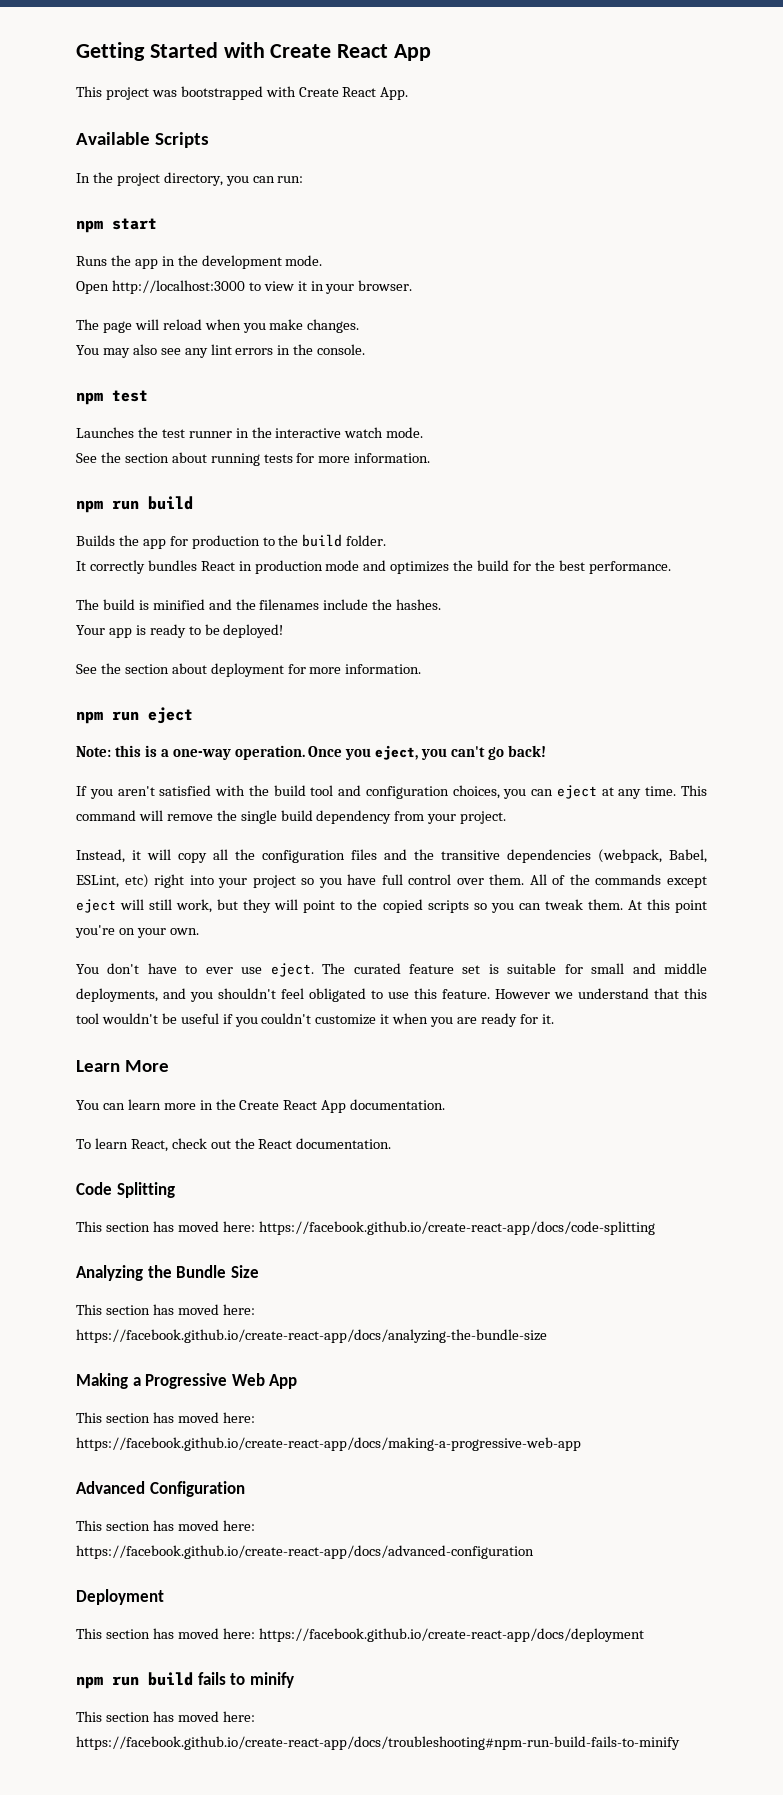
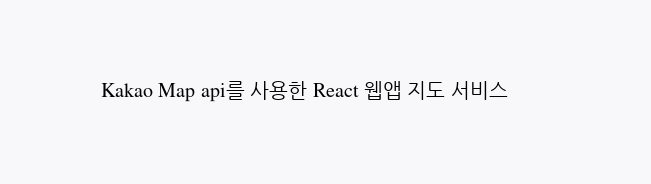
- Getting Started with Create React App
- This project was bootstrapped with Create React App.
- Available Scripts
- In the project directory, you can run:
- npm start
- Runs the app in the development mode.
- Open http://localhost:3000 to view it in your browser.
- The page will reload when you make changes.
- You may also see any lint errors in the console.
- npm test
- Launches the test runner in the interactive watch mode.
- See the section about running tests for more information.
- npm run build
- Builds the app for production to the build folder.
- It correctly bundles React in production mode and optimizes the build for the best performance.
- The build is minified and the filenames include the hashes.
- Your app is ready to be deployed!
- See the section about deployment for more information.
- npm run eject
- Note: this is a one-way operation. Once you eject, you can't go back!
- If you aren't satisfied with the build tool and configuration choices, you can eject at any time. This command will remove the single build dependency from your project.
- Instead, it will copy all the configuration files and the transitive dependencies (webpack, Babel, ESLint, etc) right into your project so you have full control over them. All of the commands except eject will still work, but they will point to the copied scripts so you can tweak them. At this point you're on your own.
- You don't have to ever use eject. The curated feature set is suitable for small and middle deployments, and you shouldn't feel obligated to use this feature. However we understand that this tool wouldn't be useful if you couldn't customize it when you are ready for it.
- Learn More
- You can learn more in the Create React App documentation.
- To learn React, check out the React documentation.
- Code Splitting
- This section has moved here: https://facebook.github.io/create-react-app/docs/code-splitting
- Analyzing the Bundle Size
- This section has moved here: https://facebook.github.io/create-react-app/docs/analyzing-the-bundle-size
- Making a Progressive Web App
- This section has moved here: https://facebook.github.io/create-react-app/docs/making-a-progressive-web-app
- Advanced Configuration
- This section has moved here: https://facebook.github.io/create-react-app/docs/advanced-configuration
- Deployment
- This section has moved here: https://facebook.github.io/create-react-app/docs/deployment
- npm run build fails to minify
- This section has moved here: https://facebook.github.io/create-react-app/docs/troubleshooting#npm-run-build-fails-to-minify
+ Kakao Map api를 사용한 React 웹앱 지도 서비스

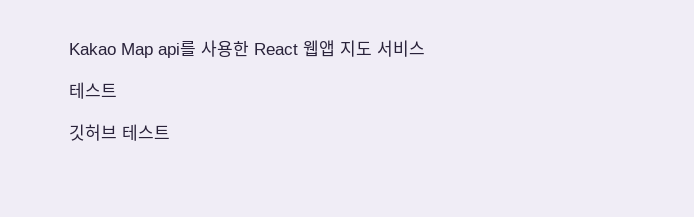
  Kakao Map api를 사용한 React 웹앱 지도 서비스
+ 테스트
+ 깃허브 테스트

